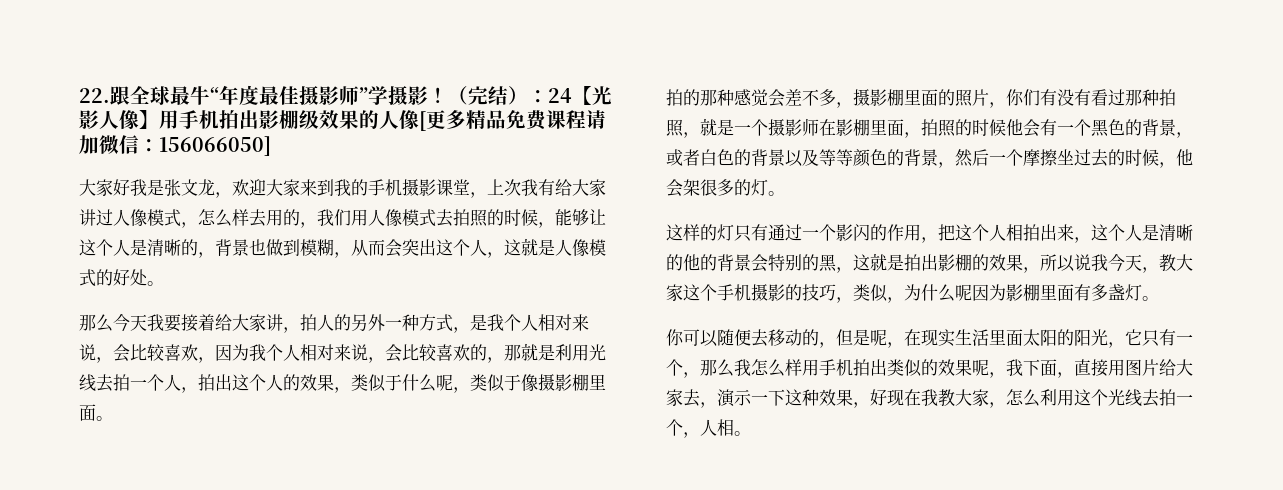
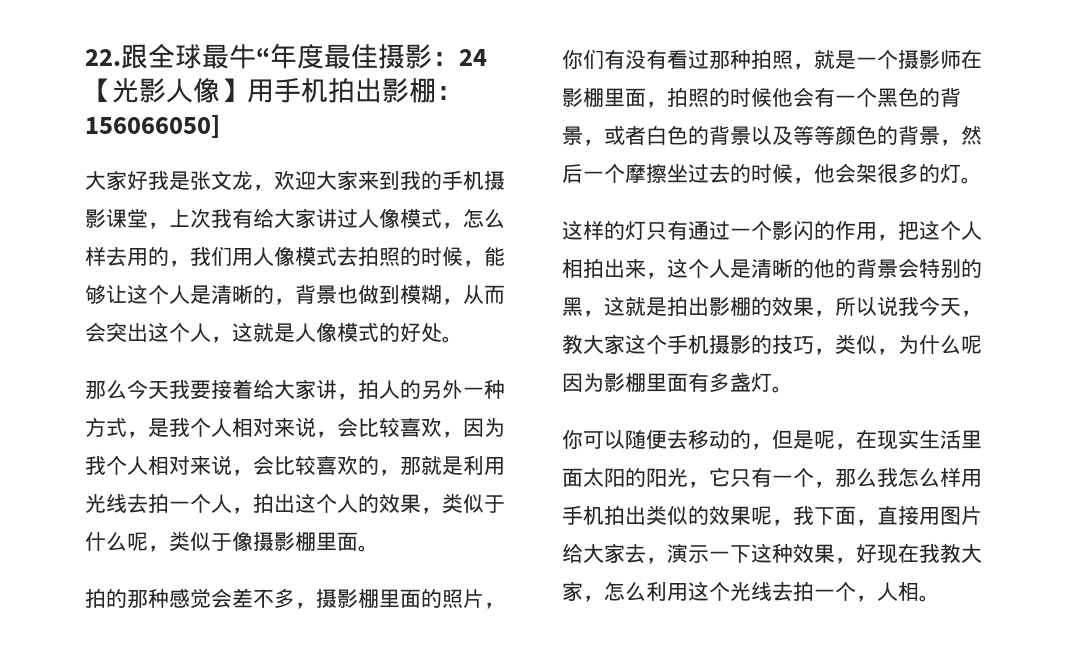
- 22.跟全球最牛“年度最佳摄影师”学摄影！（完结）：24【光影人像】用手机拍出影棚级效果的人像[更多精品免费课程请加微信：156066050]
+ 22.跟全球最牛“年度最佳摄影：24【光影人像】用手机拍出影棚：156066050]

